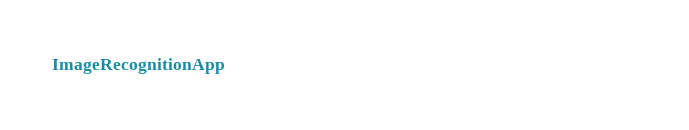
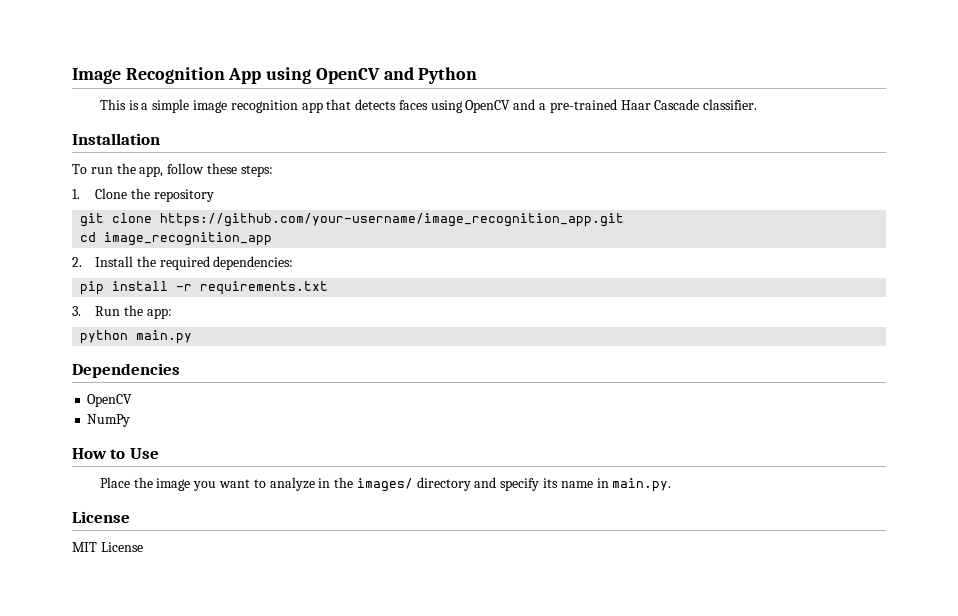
- ImageRecognitionApp
+ Image Recognition App using OpenCV and Python
+ This is a simple image recognition app that detects faces using OpenCV and a pre-trained Haar Cascade classifier.
+ Installation
+ To run the app, follow these steps:
+ 1. Clone the repository
+ git clone https://github.com/your-username/image_recognition_app.git
+ cd image_recognition_app
+ 2. Install the required dependencies:
+ pip install -r requirements.txt
+ 3. Run the app:
+ python main.py
+ Dependencies
+ OpenCV
+ NumPy
+ How to Use
+ Place the image you want to analyze in the images/ directory and specify its name in main.py.
+ License
+ MIT License

